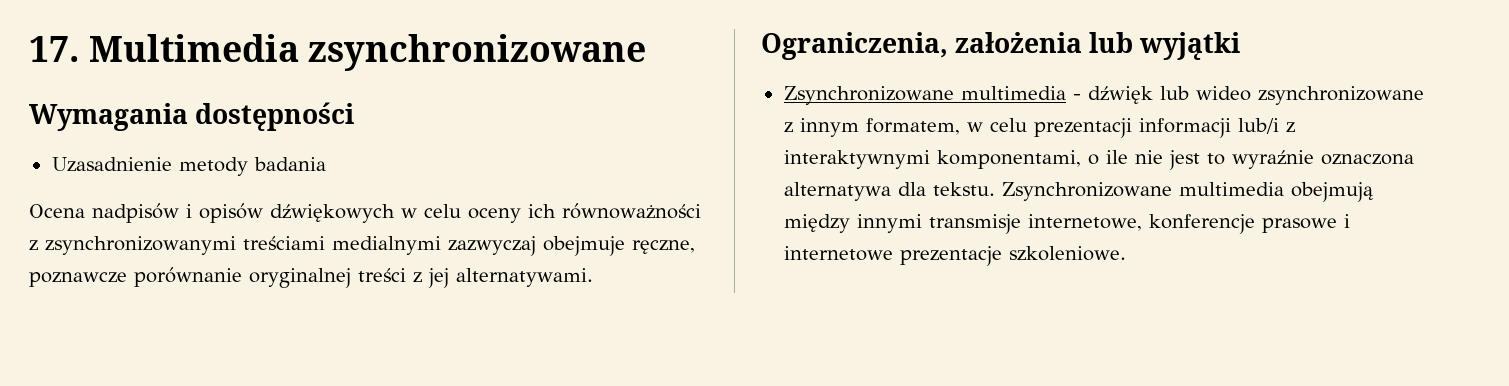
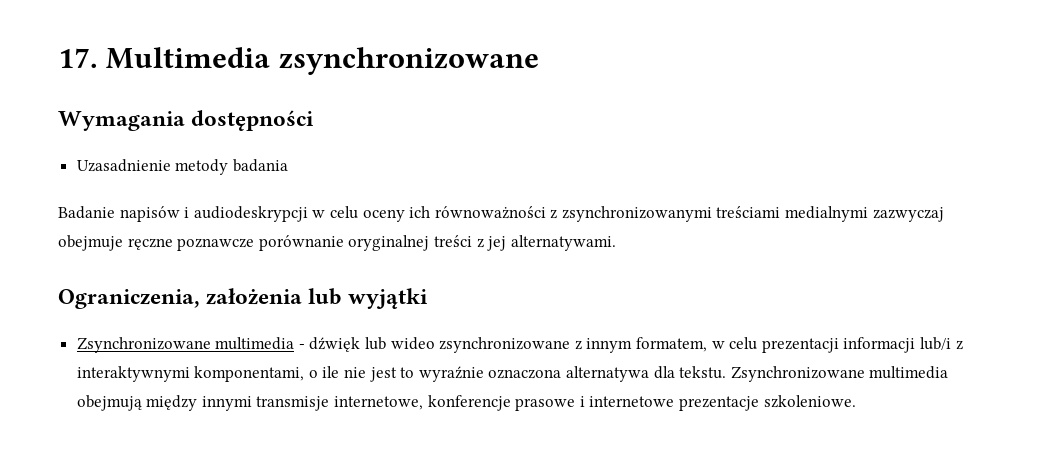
- Ocena nadpisów i opisów dźwiękowych w celu oceny ich równoważności z zsynchronizowanymi treściami medialnymi zazwyczaj obejmuje ręczne, poznawcze porównanie oryginalnej treści z jej alternatywami.
+ Badanie napisów i audiodeskrypcji w celu oceny ich równoważności z zsynchronizowanymi treściami medialnymi zazwyczaj obejmuje ręczne poznawcze porównanie oryginalnej treści z jej alternatywami.

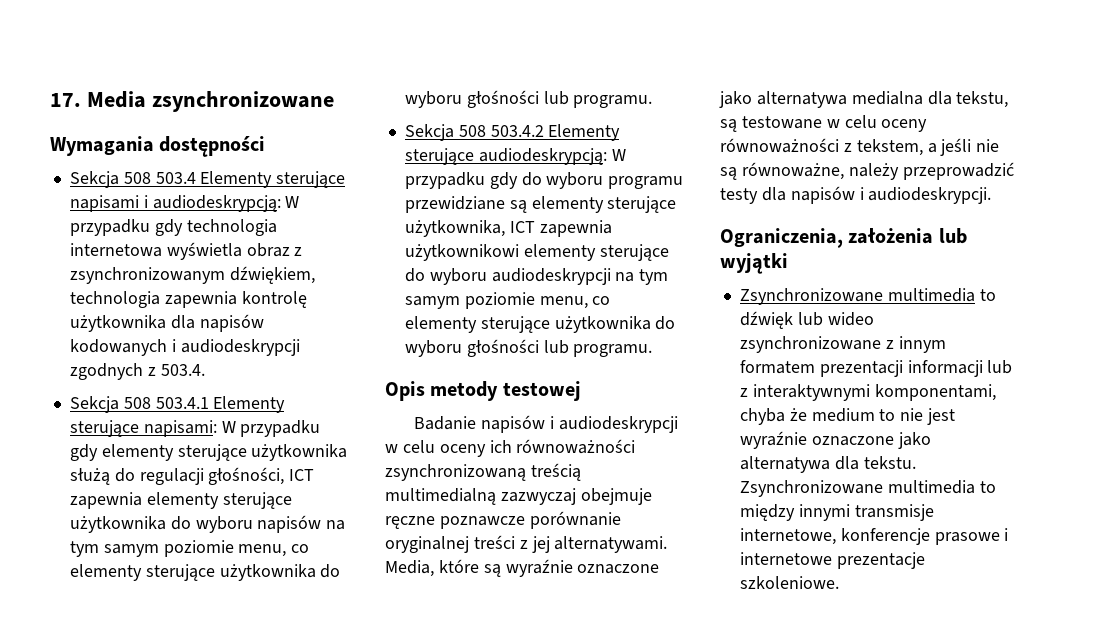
- 17. Multimedia zsynchronizowane
+ 17. Media zsynchronizowane
- Uzasadnienie metody badania
+ Sekcja 508 503.4 Elementy sterujące napisami i audiodeskrypcją: W przypadku gdy technologia internetowa wyświetla obraz z zsynchronizowanym dźwiękiem, technologia zapewnia kontrolę użytkownika dla napisów kodowanych i audiodeskrypcji zgodnych z 503.4.
+ Sekcja 508 503.4.1 Elementy sterujące napisami: W przypadku gdy elementy sterujące użytkownika służą do regulacji głośności, ICT zapewnia elementy sterujące użytkownika do wyboru napisów na tym samym poziomie menu, co elementy sterujące użytkownika do wyboru głośności lub programu.
+ Sekcja 508 503.4.2 Elementy sterujące audiodeskrypcją: W przypadku gdy do wyboru programu przewidziane są elementy sterujące użytkownika, ICT zapewnia użytkownikowi elementy sterujące do wyboru audiodeskrypcji na tym samym poziomie menu, co elementy sterujące użytkownika do wyboru głośności lub programu.
+ Opis metody testowej
- Badanie napisów i audiodeskrypcji w celu oceny ich równoważności z zsynchronizowanymi treściami medialnymi zazwyczaj obejmuje ręczne poznawcze porównanie oryginalnej treści z jej alternatywami.
+ Badanie napisów i audiodeskrypcji w celu oceny ich równoważności zsynchronizowaną treścią multimedialną zazwyczaj obejmuje ręczne poznawcze porównanie oryginalnej treści z jej alternatywami. Media, które są wyraźnie oznaczone jako alternatywa medialna dla tekstu, są testowane w celu oceny równoważności z tekstem, a jeśli nie są równoważne, należy przeprowadzić testy dla napisów i audiodeskrypcji.
- Zsynchronizowane multimedia - dźwięk lub wideo zsynchronizowane z innym formatem, w celu prezentacji informacji lub/i z interaktywnymi komponentami, o ile nie jest to wyraźnie oznaczona alternatywa dla tekstu.
+ Zsynchronizowane multimedia to dźwięk lub wideo zsynchronizowane z innym formatem prezentacji informacji lub z interaktywnymi komponentami, chyba że medium to nie jest wyraźnie oznaczone jako alternatywa dla tekstu.
- Zsynchronizowane multimedia obejmują między innymi transmisje internetowe, konferencje prasowe i internetowe prezentacje szkoleniowe.
+ Zsynchronizowane multimedia to między innymi transmisje internetowe, konferencje prasowe i internetowe prezentacje szkoleniowe.

